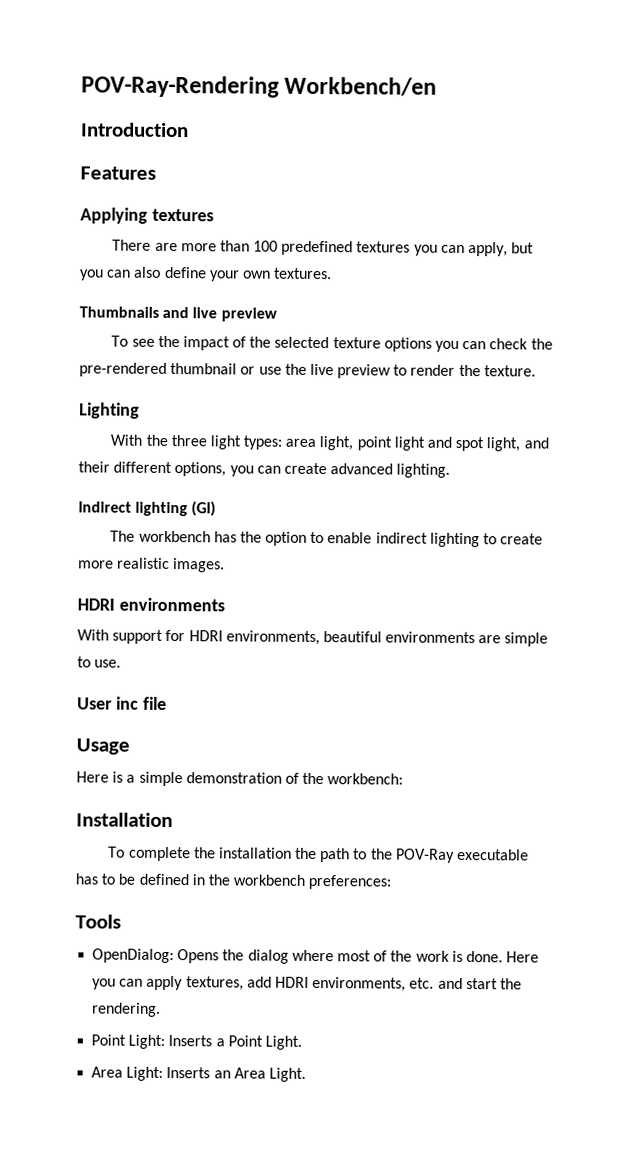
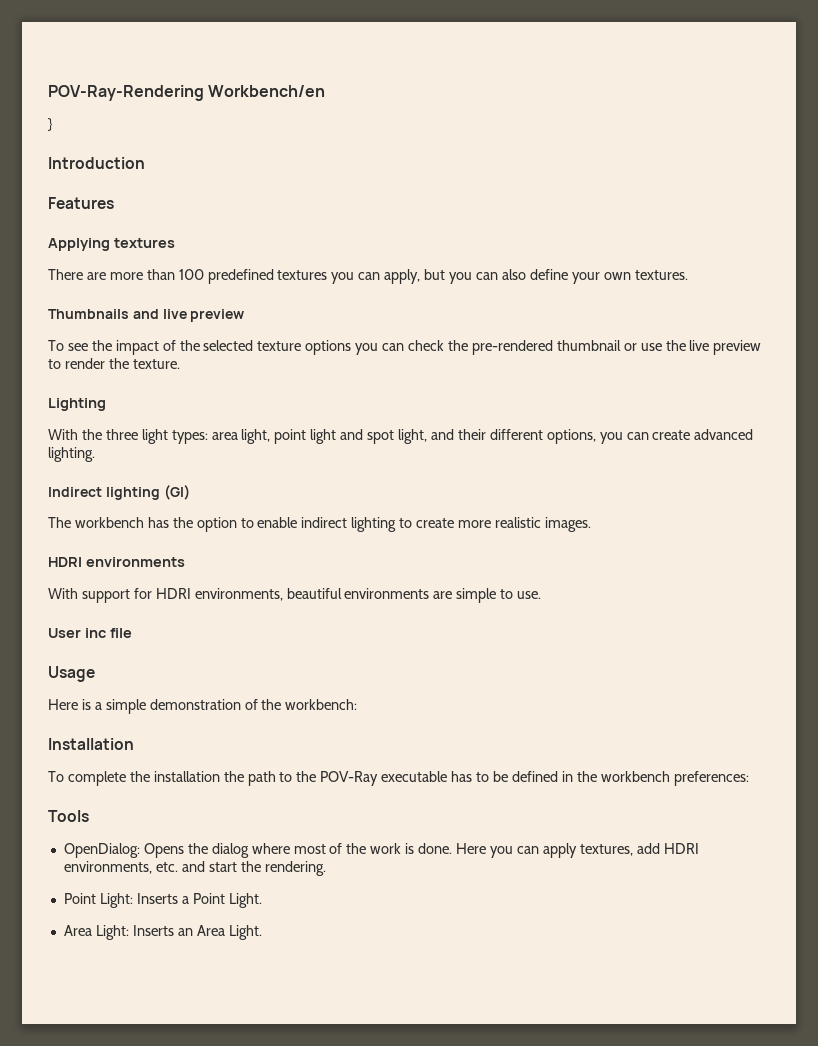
+ }

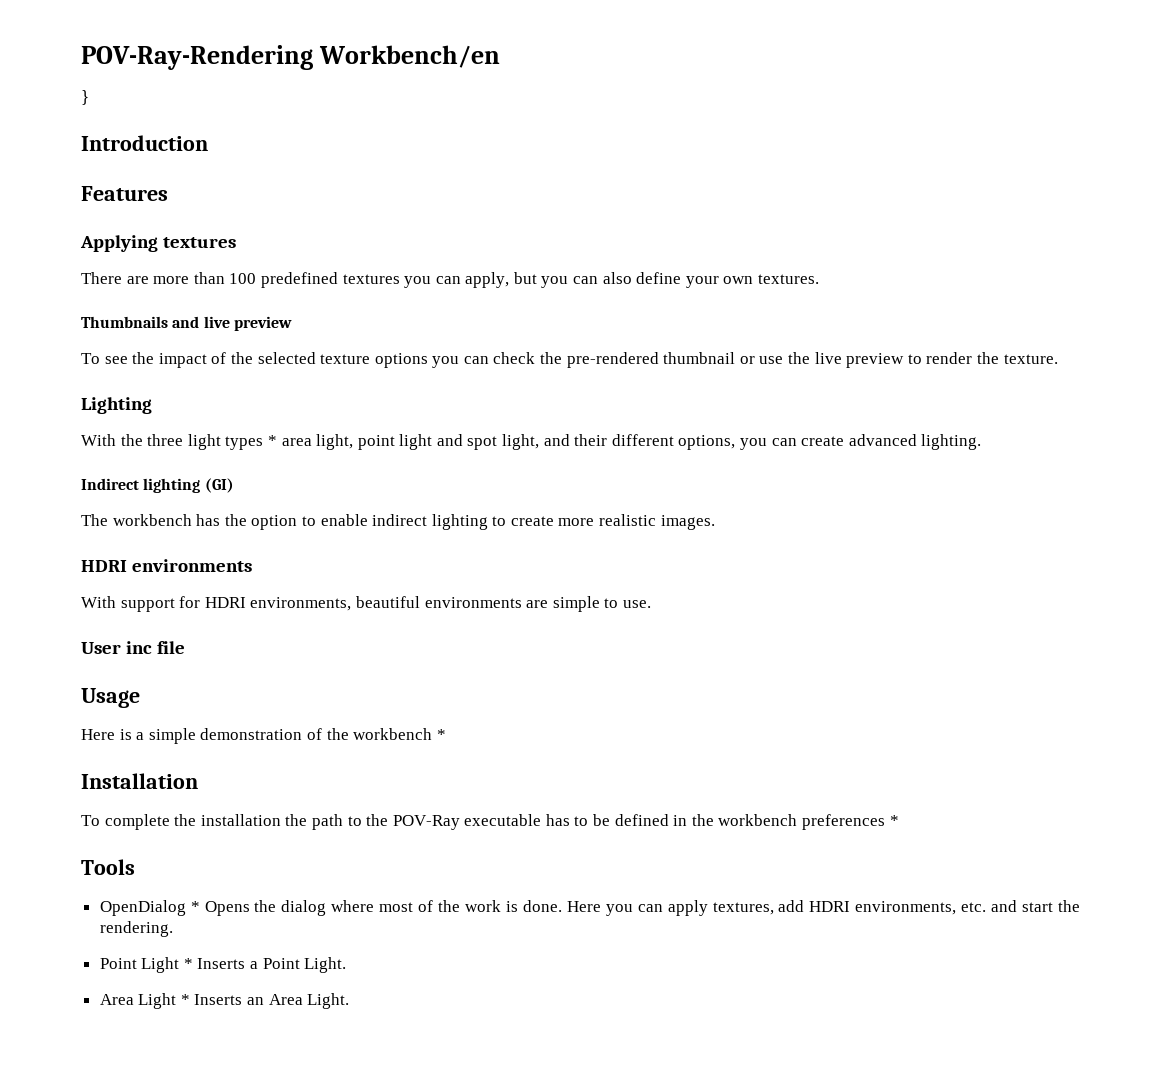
- With the three light types: area light, point light and spot light, and their different options, you can create advanced lighting.
+ With the three light types * area light, point light and spot light, and their different options, you can create advanced lighting.
- Here is a simple demonstration of the workbench:
+ Here is a simple demonstration of the workbench *
- To complete the installation the path to the POV-Ray executable has to be defined in the workbench preferences:
+ To complete the installation the path to the POV-Ray executable has to be defined in the workbench preferences *
- OpenDialog: Opens the dialog where most of the work is done.
+ OpenDialog * Opens the dialog where most of the work is done.
- Point Light: Inserts a Point Light.
+ Point Light * Inserts a Point Light.
- Area Light: Inserts an Area Light.
+ Area Light * Inserts an Area Light.

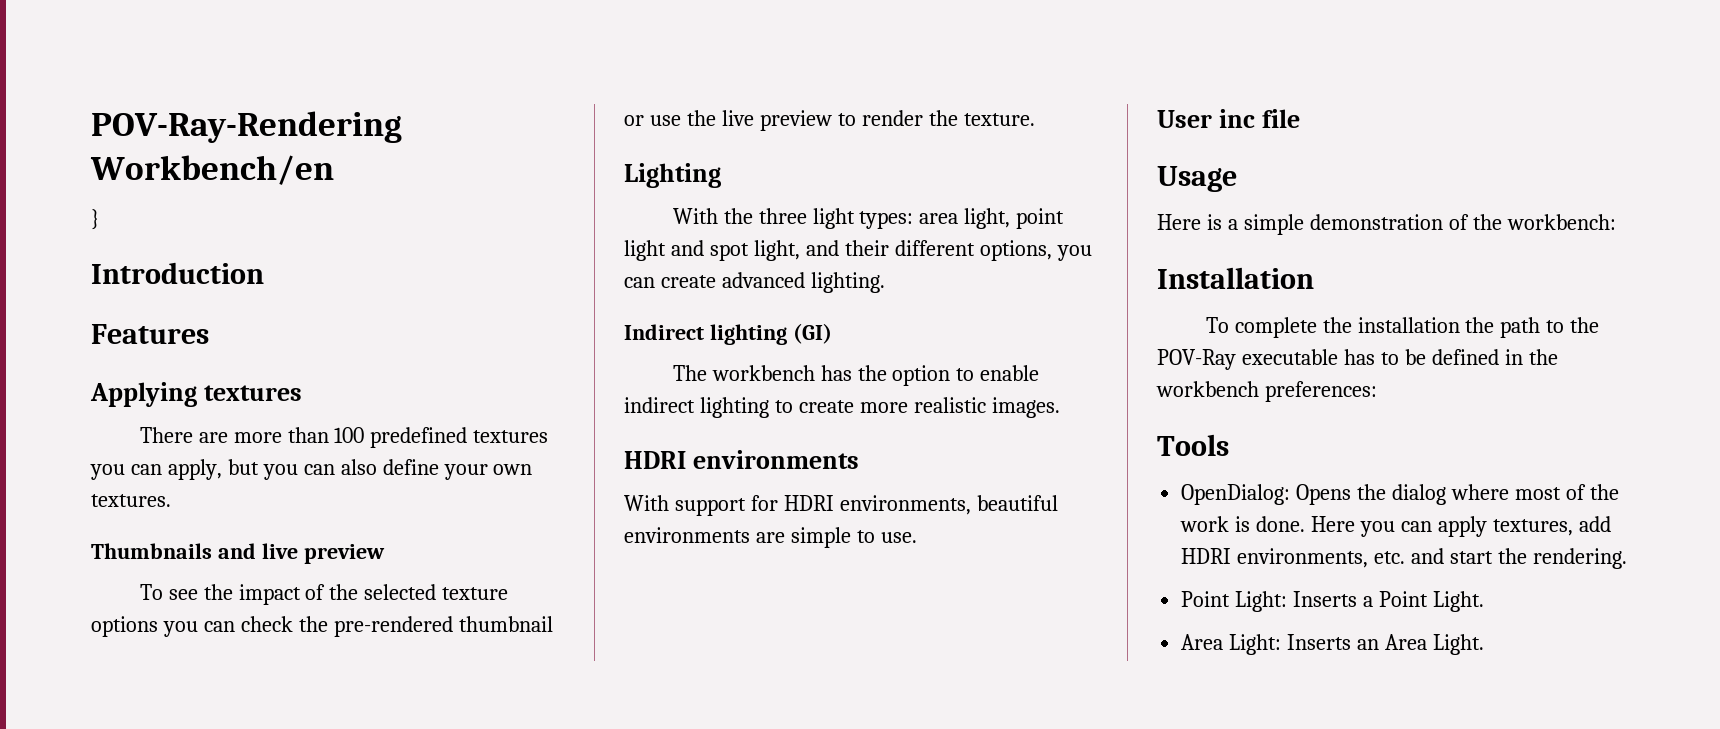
- With the three light types * area light, point light and spot light, and their different options, you can create advanced lighting.
+ With the three light types: area light, point light and spot light, and their different options, you can create advanced lighting.
- Here is a simple demonstration of the workbench *
+ Here is a simple demonstration of the workbench:
- To complete the installation the path to the POV-Ray executable has to be defined in the workbench preferences *
+ To complete the installation the path to the POV-Ray executable has to be defined in the workbench preferences:
- OpenDialog * Opens the dialog where most of the work is done.
+ OpenDialog: Opens the dialog where most of the work is done.
- Point Light * Inserts a Point Light.
+ Point Light: Inserts a Point Light.
- Area Light * Inserts an Area Light.
+ Area Light: Inserts an Area Light.

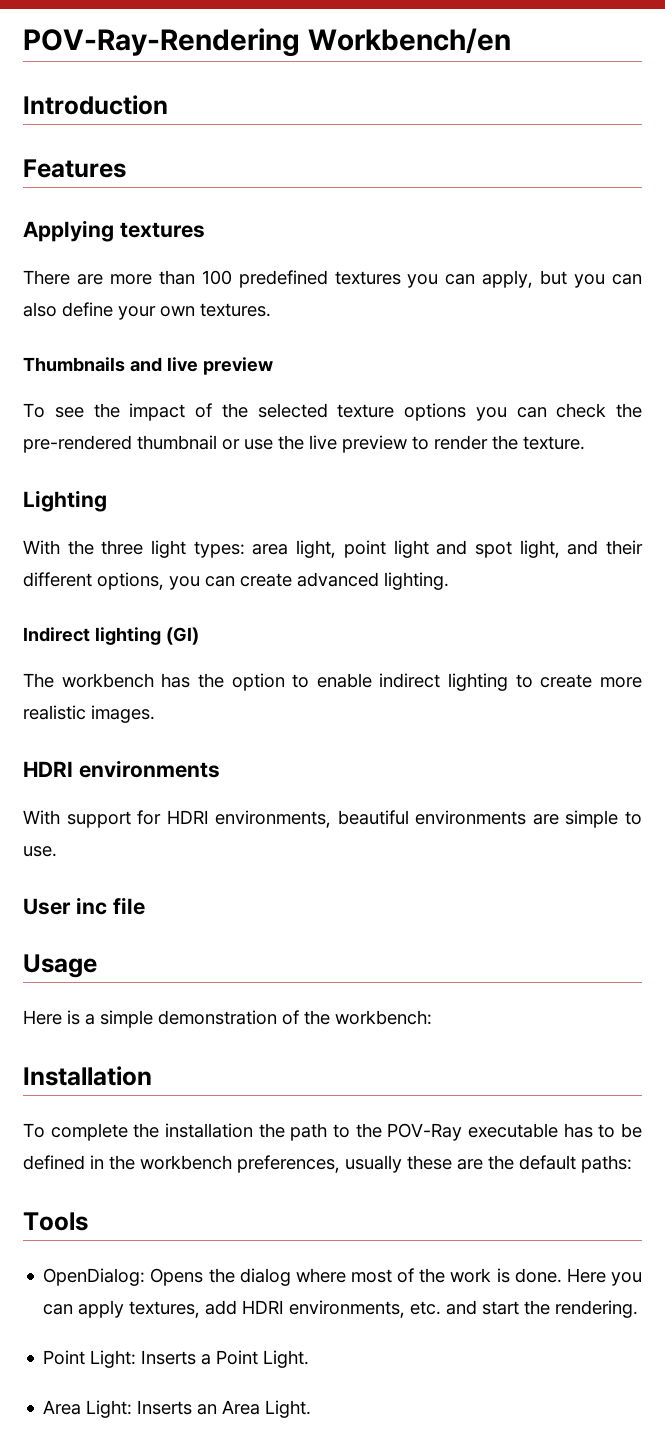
- }
- To complete the installation the path to the POV-Ray executable has to be defined in the workbench preferences:
+ To complete the installation the path to the POV-Ray executable has to be defined in the workbench preferences, usually these are the default paths:

